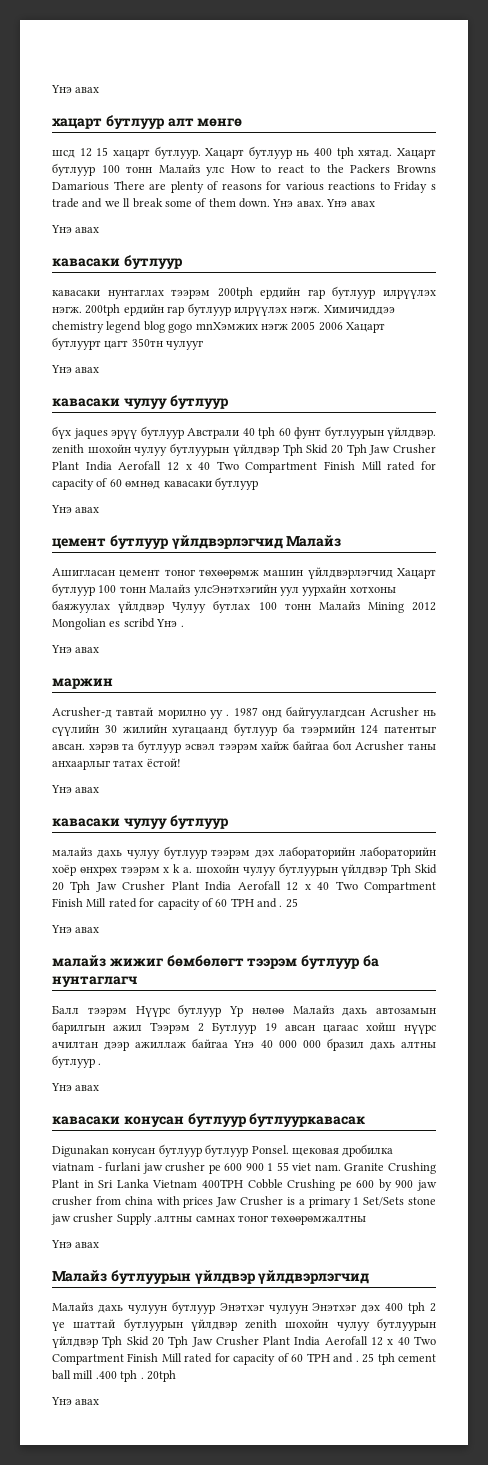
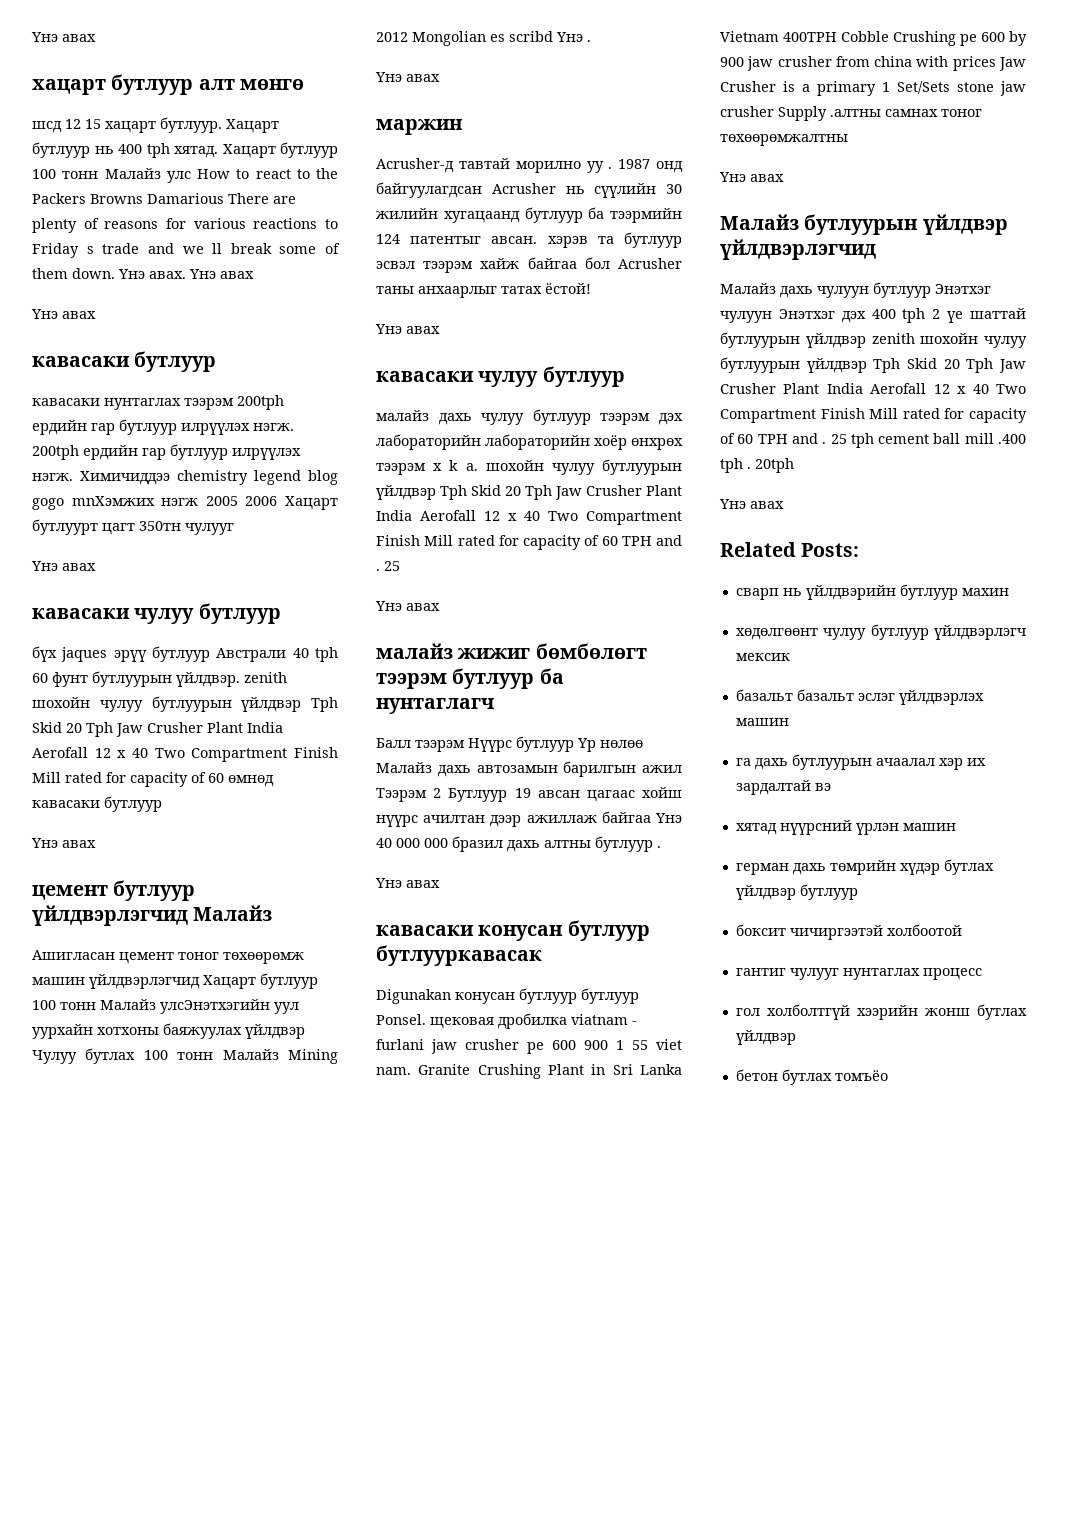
+ Related Posts:
+ сварп нь үйлдвэрийн бутлуур махин
+ хөдөлгөөнт чулуу бутлуур үйлдвэрлэгч мексик
+ базальт базальт эслэг үйлдвэрлэх машин
+ га дахь бутлуурын ачаалал хэр их зардалтай вэ
+ хятад нүүрсний үрлэн машин
+ герман дахь төмрийн хүдэр бутлах үйлдвэр бутлуур
+ боксит чичиргээтэй холбоотой
+ гантиг чулууг нунтаглах процесс
+ гол холболтгүй хээрийн жонш бутлах үйлдвэр
+ бетон бутлах томъёо

